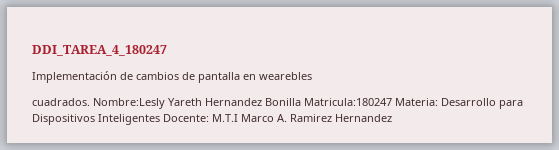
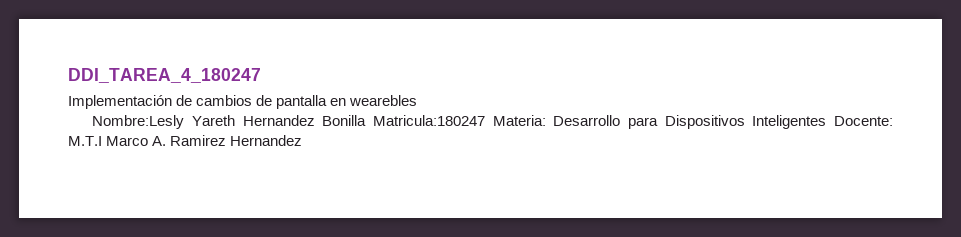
- cuadrados.

